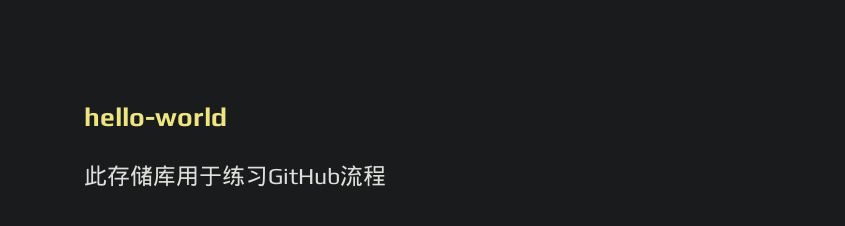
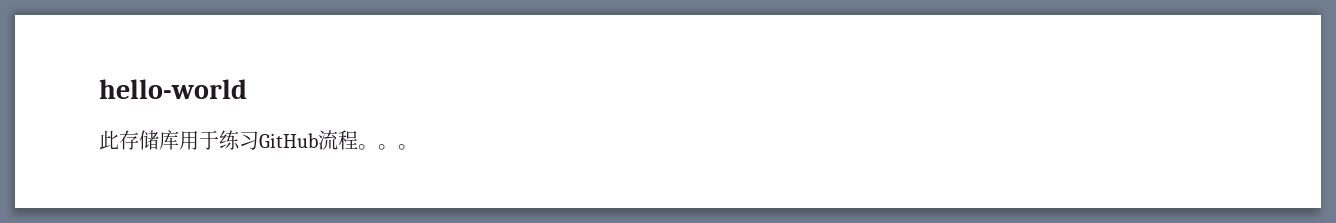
- 此存储库用于练习GitHub流程
+ 此存储库用于练习GitHub流程。。。

